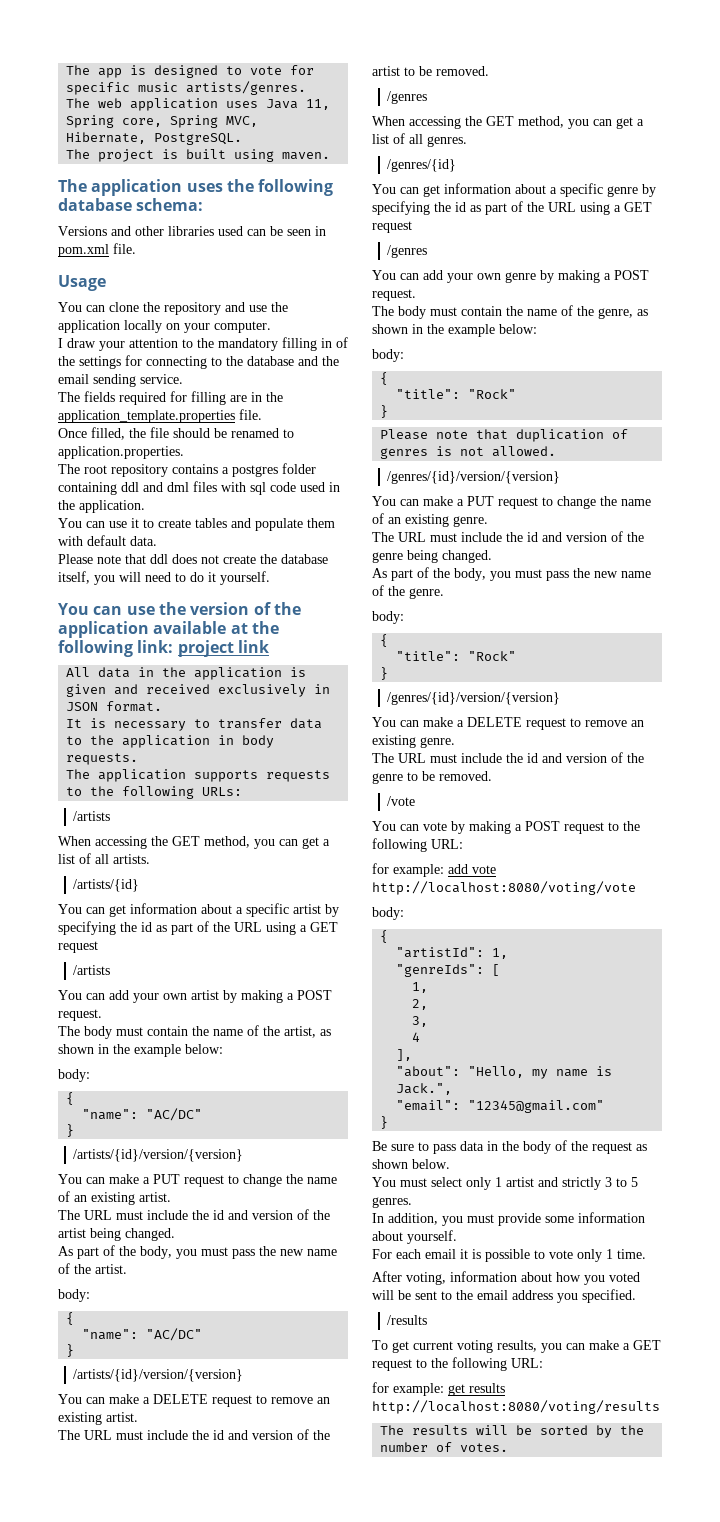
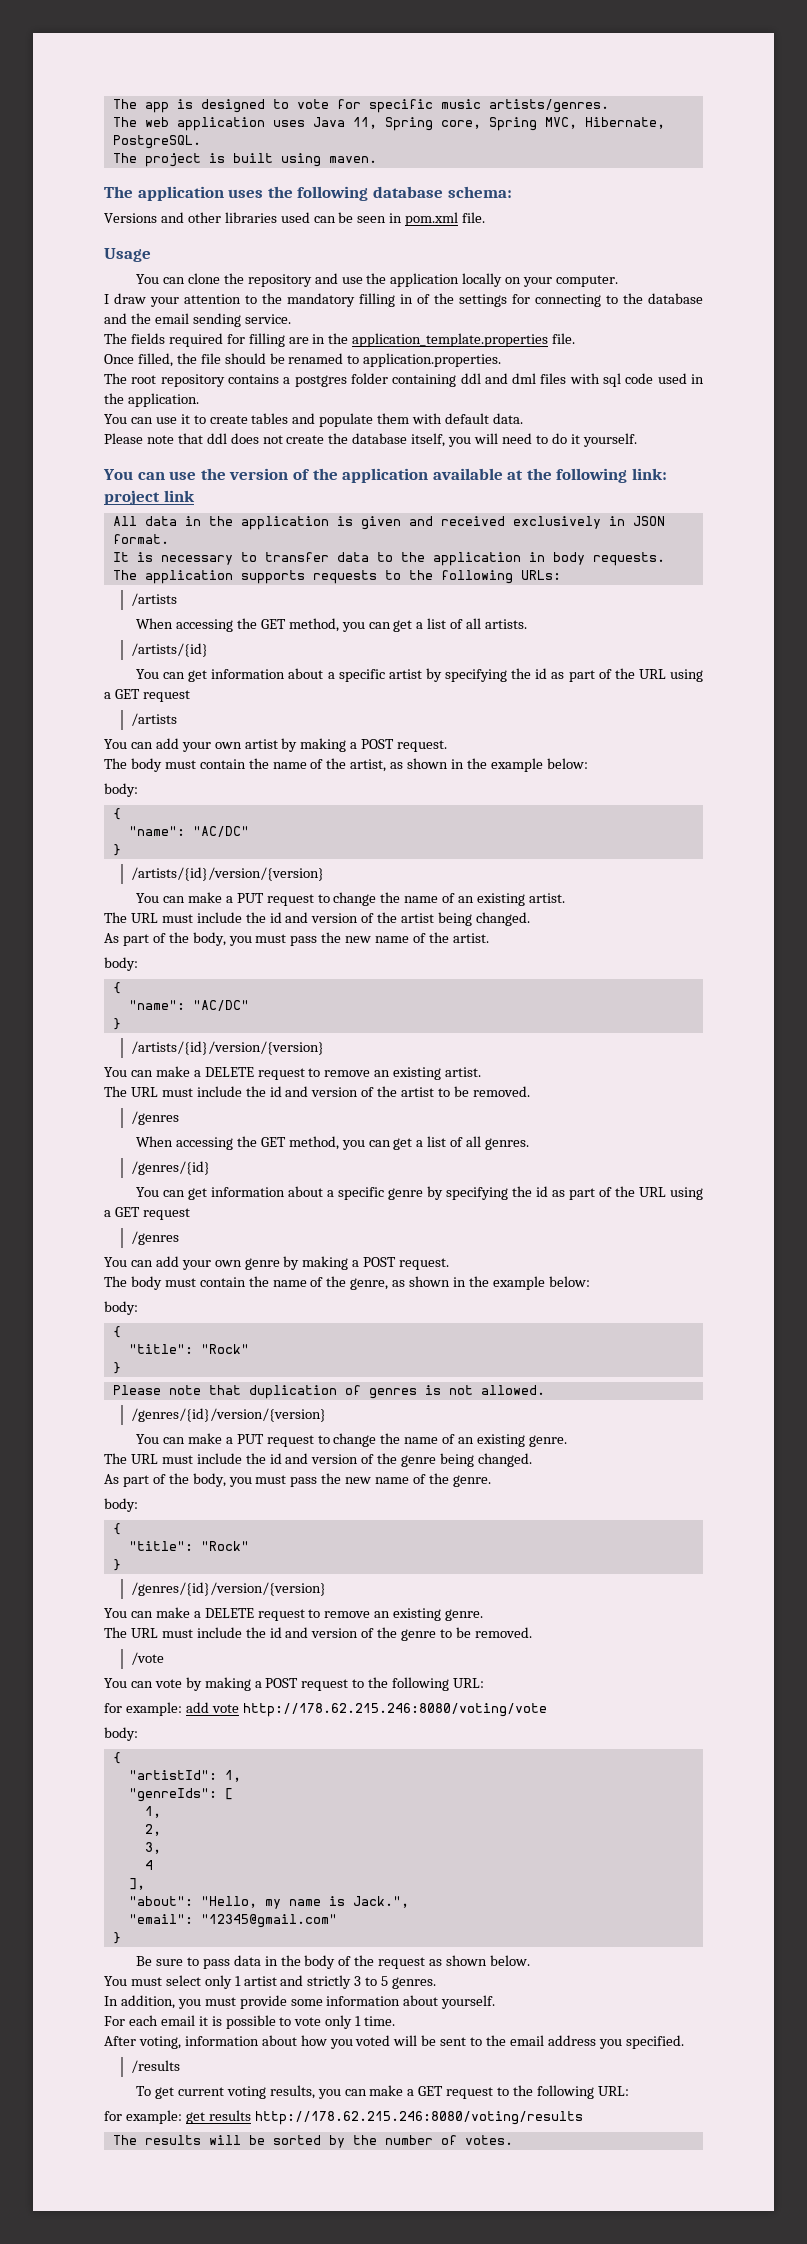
- for example: add vote http://localhost:8080/voting/vote
+ for example: add vote http://178.62.215.246:8080/voting/vote
- for example: get results http://localhost:8080/voting/results
+ for example: get results http://178.62.215.246:8080/voting/results

